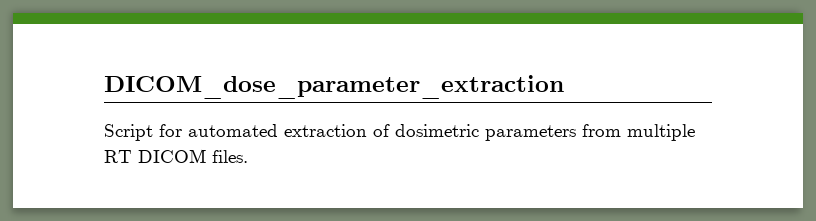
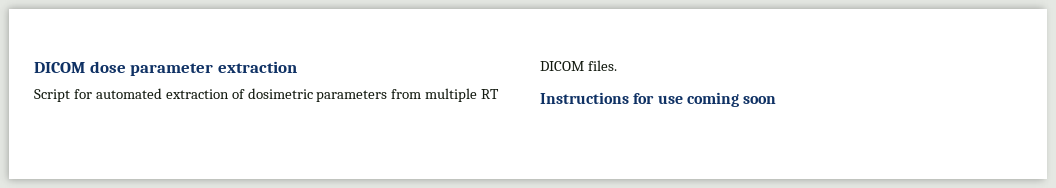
- DICOM_dose_parameter_extraction
+ DICOM dose parameter extraction
+ Instructions for use coming soon

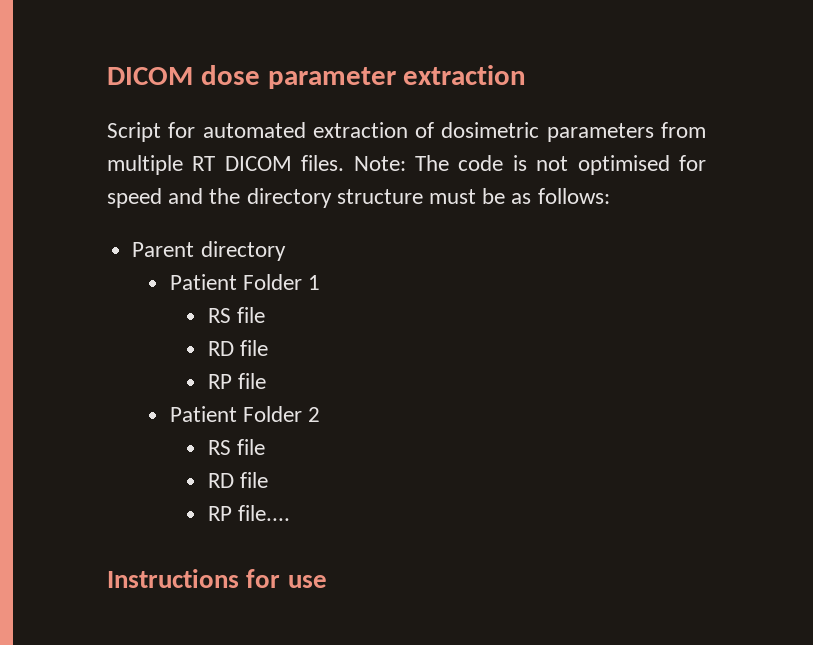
+ Note: The code is not optimised for speed and the directory structure must be as follows:
+ Parent directory
+ Patient Folder 1
+ RS file
+ RD file
+ RP file
+ Patient Folder 2
+ RS file
+ RD file
+ RP file....
- Instructions for use coming soon
+ Instructions for use

